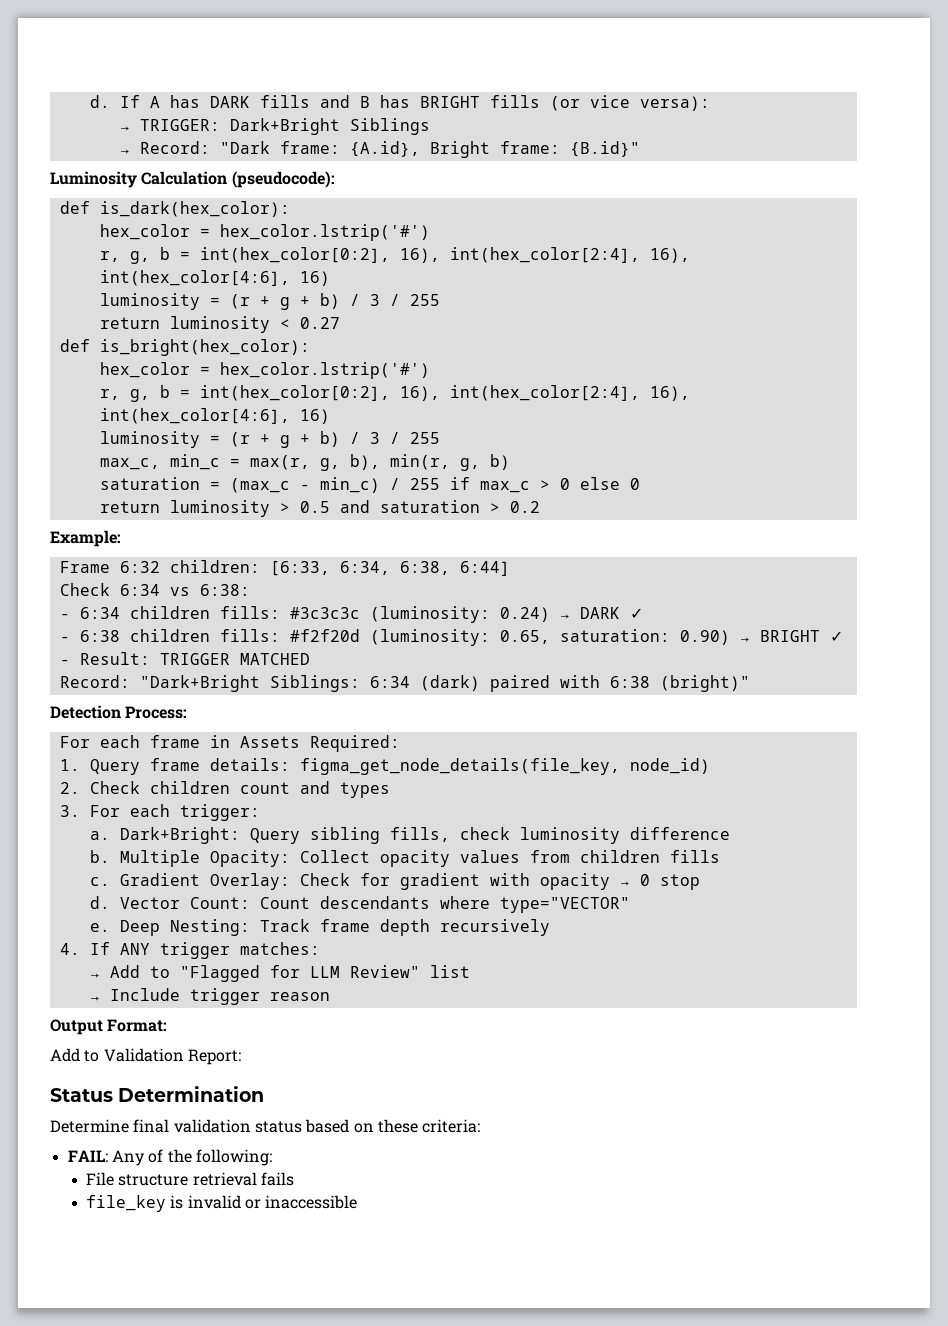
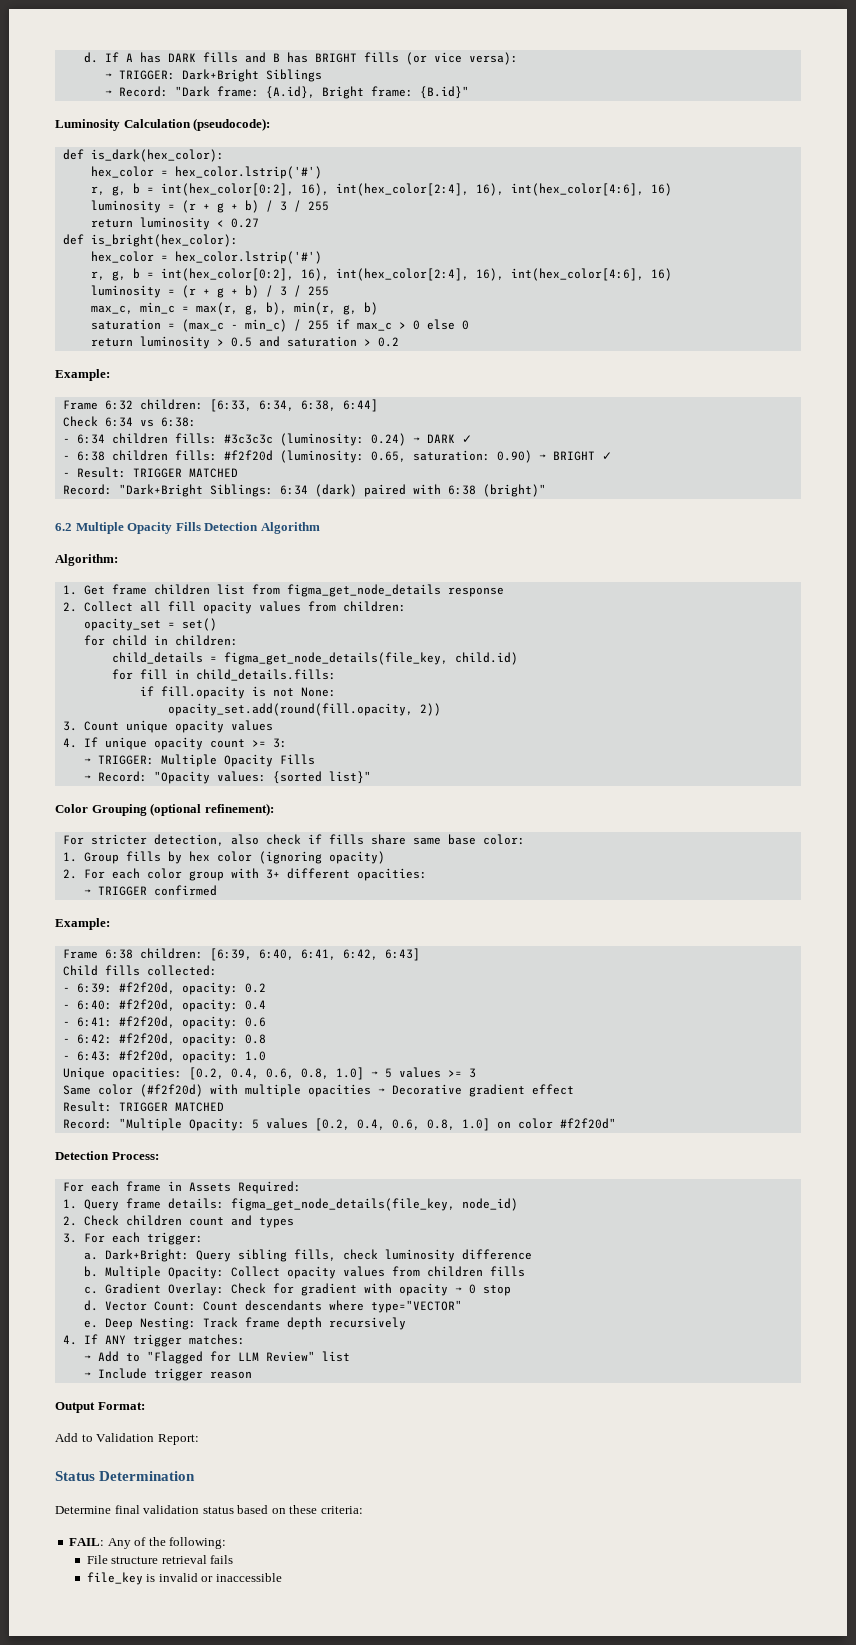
+ 6.2 Multiple Opacity Fills Detection Algorithm
+ Algorithm:
+ 1. Get frame children list from figma_get_node_details response
+ 2. Collect all fill opacity values from children:
+ opacity_set = set()
+ for child in children:
+ child_details = figma_get_node_details(file_key, child.id)
+ for fill in child_details.fills:
+ if fill.opacity is not None:
+ opacity_set.add(round(fill.opacity, 2))
+ 3. Count unique opacity values
+ 4. If unique opacity count >= 3:
+ → TRIGGER: Multiple Opacity Fills
+ → Record: "Opacity values: {sorted list}"
+ Color Grouping (optional refinement):
+ For stricter detection, also check if fills share same base color:
+ 1. Group fills by hex color (ignoring opacity)
+ 2. For each color group with 3+ different opacities:
+ → TRIGGER confirmed
+ Example:
+ Frame 6:38 children: [6:39, 6:40, 6:41, 6:42, 6:43]
+ Child fills collected:
+ - 6:39: #f2f20d, opacity: 0.2
+ - 6:40: #f2f20d, opacity: 0.4
+ - 6:41: #f2f20d, opacity: 0.6
+ - 6:42: #f2f20d, opacity: 0.8
+ - 6:43: #f2f20d, opacity: 1.0
+ Unique opacities: [0.2, 0.4, 0.6, 0.8, 1.0] → 5 values >= 3
+ Same color (#f2f20d) with multiple opacities → Decorative gradient effect
+ Result: TRIGGER MATCHED
+ Record: "Multiple Opacity: 5 values [0.2, 0.4, 0.6, 0.8, 1.0] on color #f2f20d"

